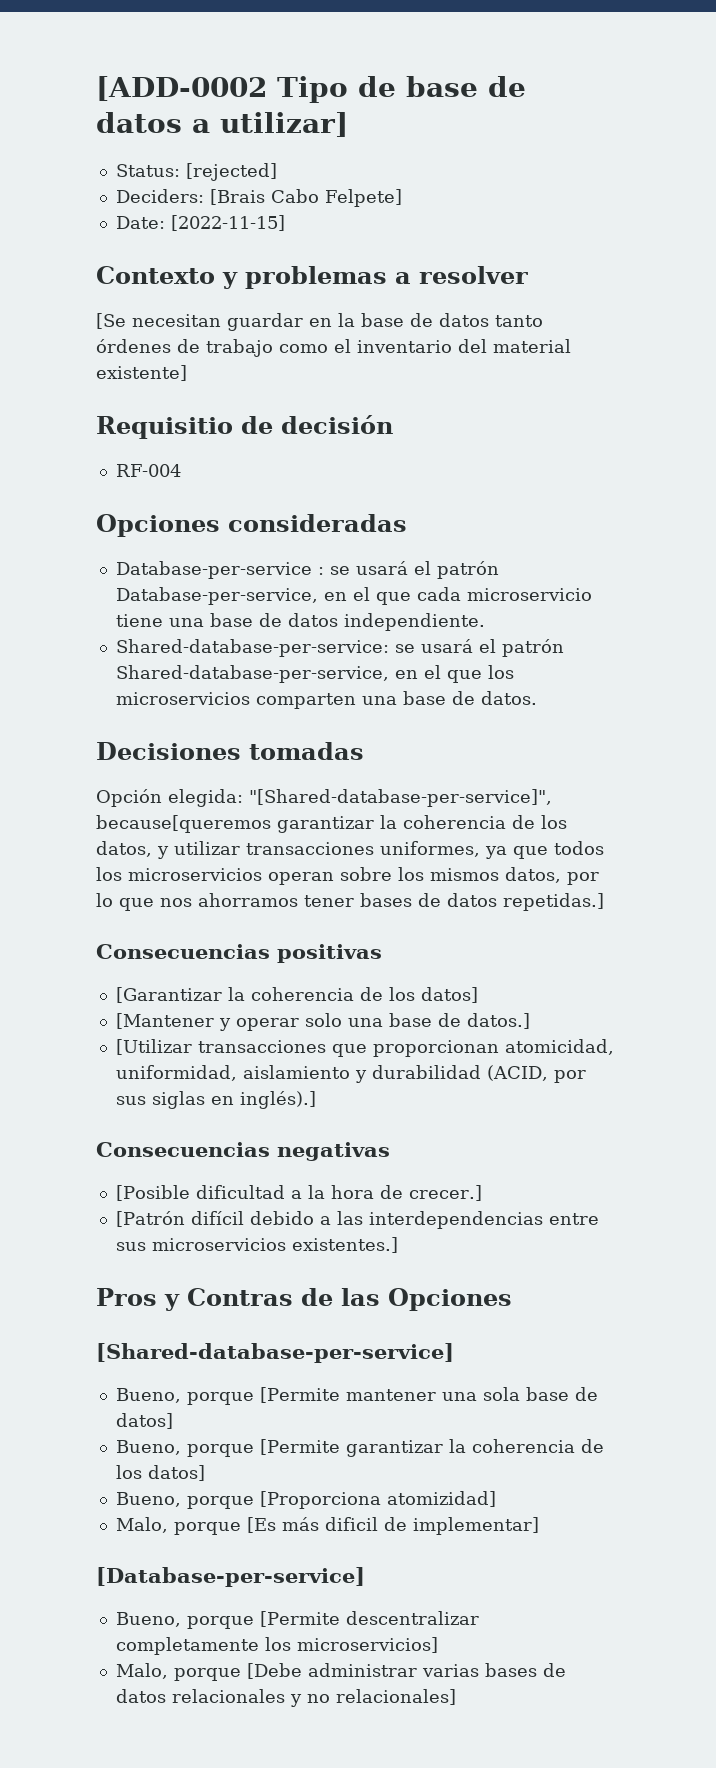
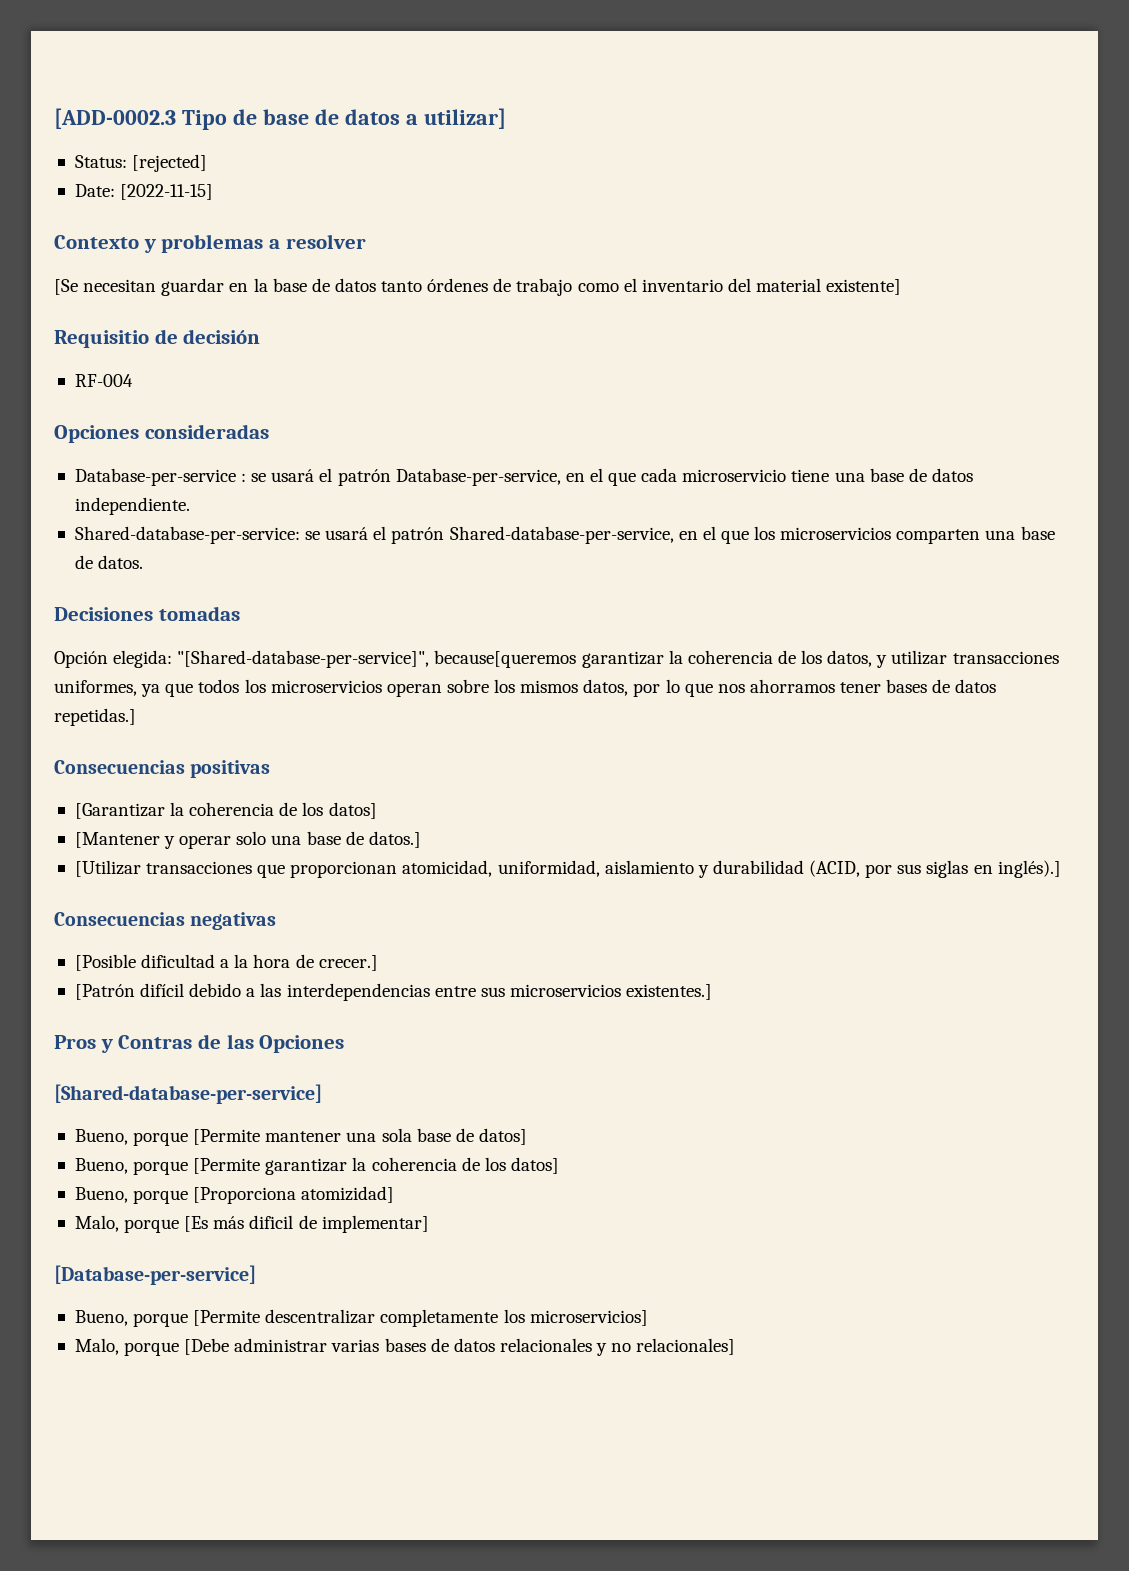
- [ADD-0002 Tipo de base de datos a utilizar]
+ [ADD-0002.3 Tipo de base de datos a utilizar]
- Deciders: [Brais Cabo Felpete]

